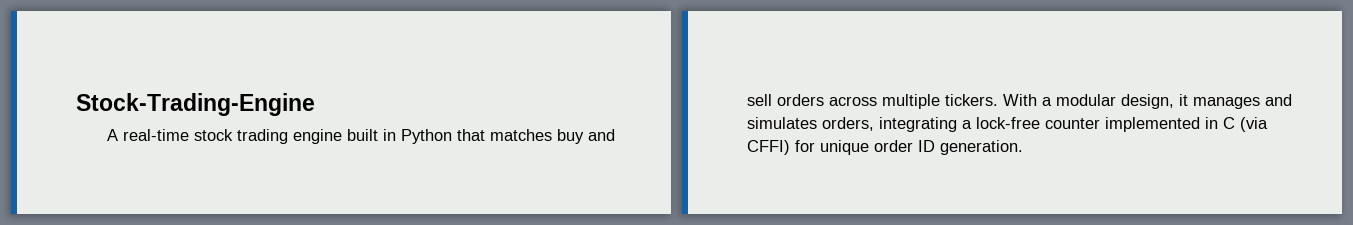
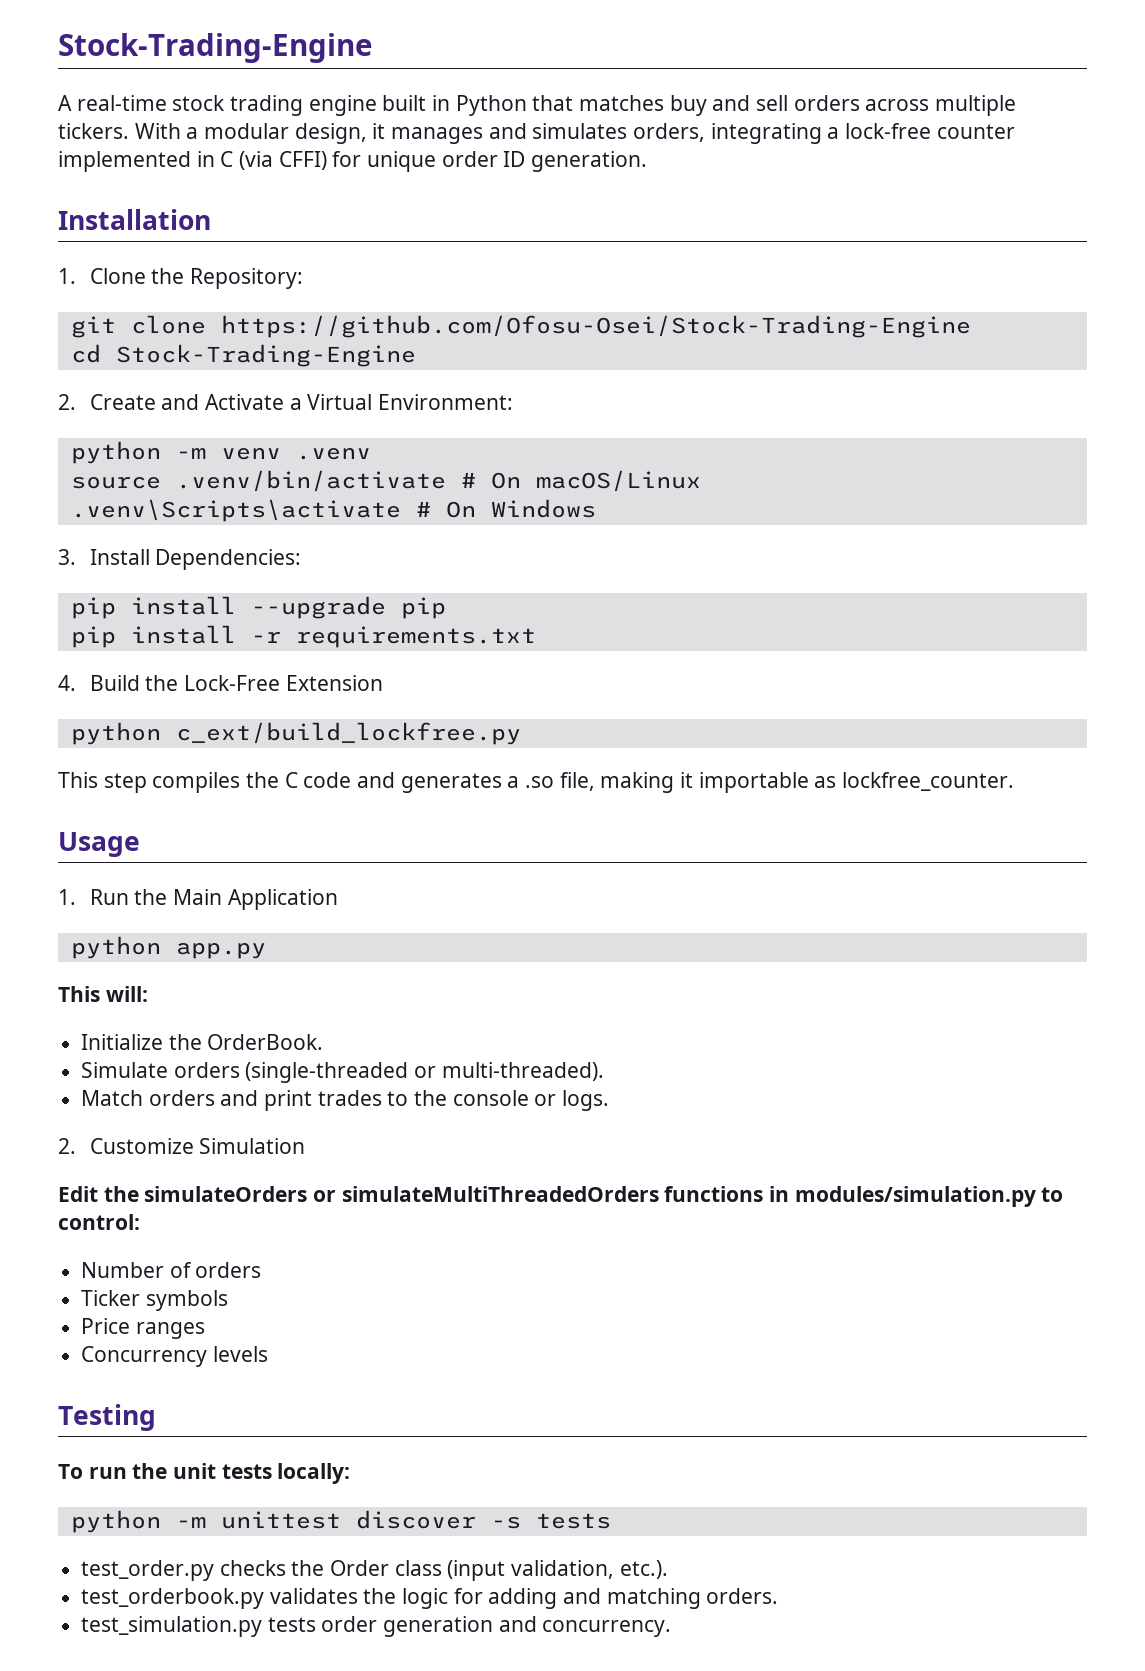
+ Installation
+ 1. Clone the Repository:
+ git clone https://github.com/Ofosu-Osei/Stock-Trading-Engine
+ cd Stock-Trading-Engine
+ 2. Create and Activate a Virtual Environment:
+ python -m venv .venv
+ source .venv/bin/activate # On macOS/Linux
+ .venv\Scripts\activate # On Windows
+ 3. Install Dependencies:
+ pip install --upgrade pip
+ pip install -r requirements.txt
+ 4. Build the Lock-Free Extension
+ python c_ext/build_lockfree.py
+ This step compiles the C code and generates a .so file, making it importable as lockfree_counter.
+ Usage
+ 1. Run the Main Application
+ python app.py
+ This will:
+ Initialize the OrderBook.
+ Simulate orders (single-threaded or multi-threaded).
+ Match orders and print trades to the console or logs.
+ 2. Customize Simulation
+ Edit the simulateOrders or simulateMultiThreadedOrders functions in modules/simulation.py to control:
+ Number of orders
+ Ticker symbols
+ Price ranges
+ Concurrency levels
+ Testing
+ To run the unit tests locally:
+ python -m unittest discover -s tests
+ test_order.py checks the Order class (input validation, etc.).
+ test_orderbook.py validates the logic for adding and matching orders.
+ test_simulation.py tests order generation and concurrency.

